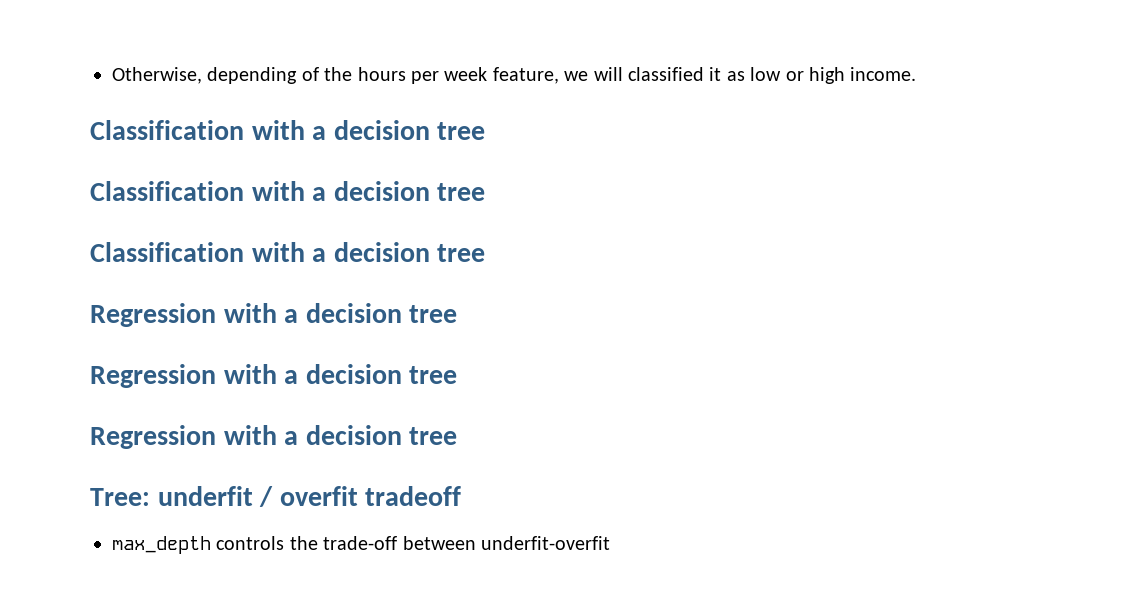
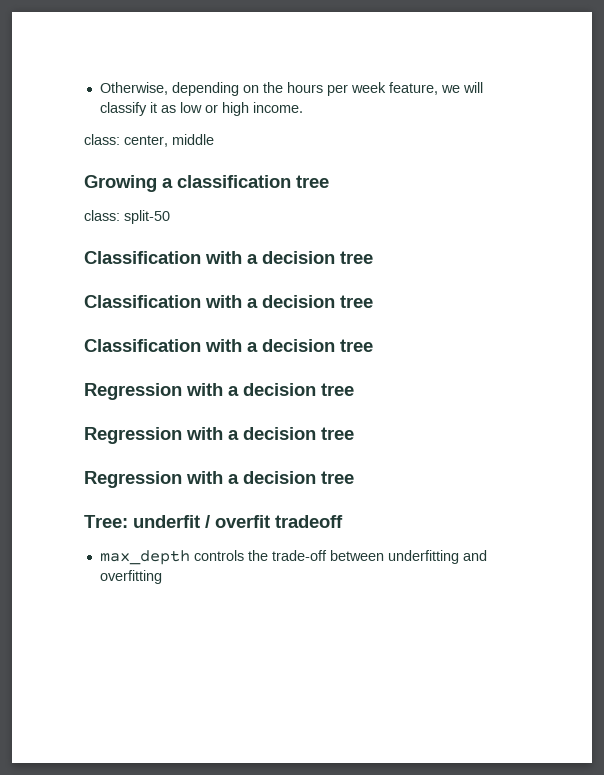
- Otherwise, depending of the hours per week feature, we will classified it as low or high income.
+ Otherwise, depending on the hours per week feature, we will classify it as low or high income.
+ class: center, middle
+ Growing a classification tree
+ class: split-50
- max_depth controls the trade-off between underfit-overfit
+ max_depth controls the trade-off between underfitting and overfitting

